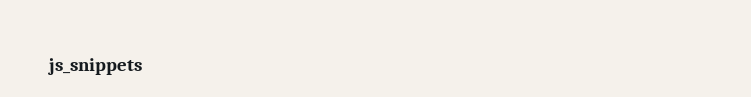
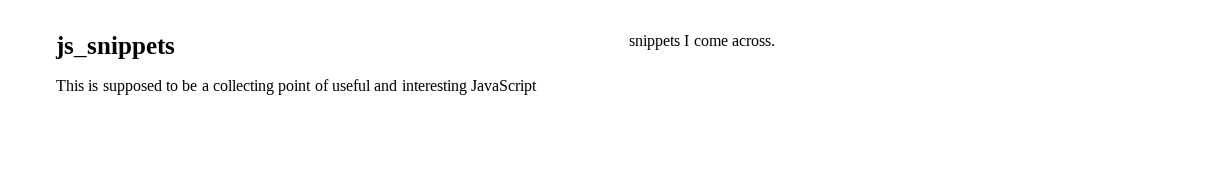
+ This is supposed to be a collecting point of useful and interesting JavaScript snippets I come across.

